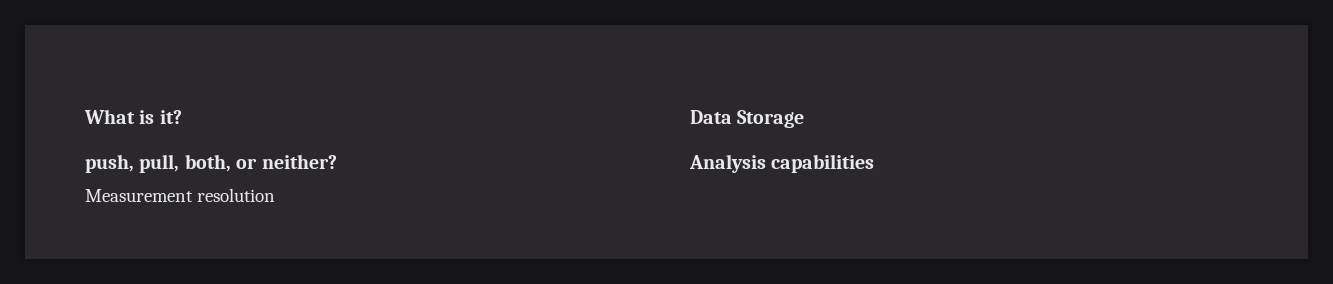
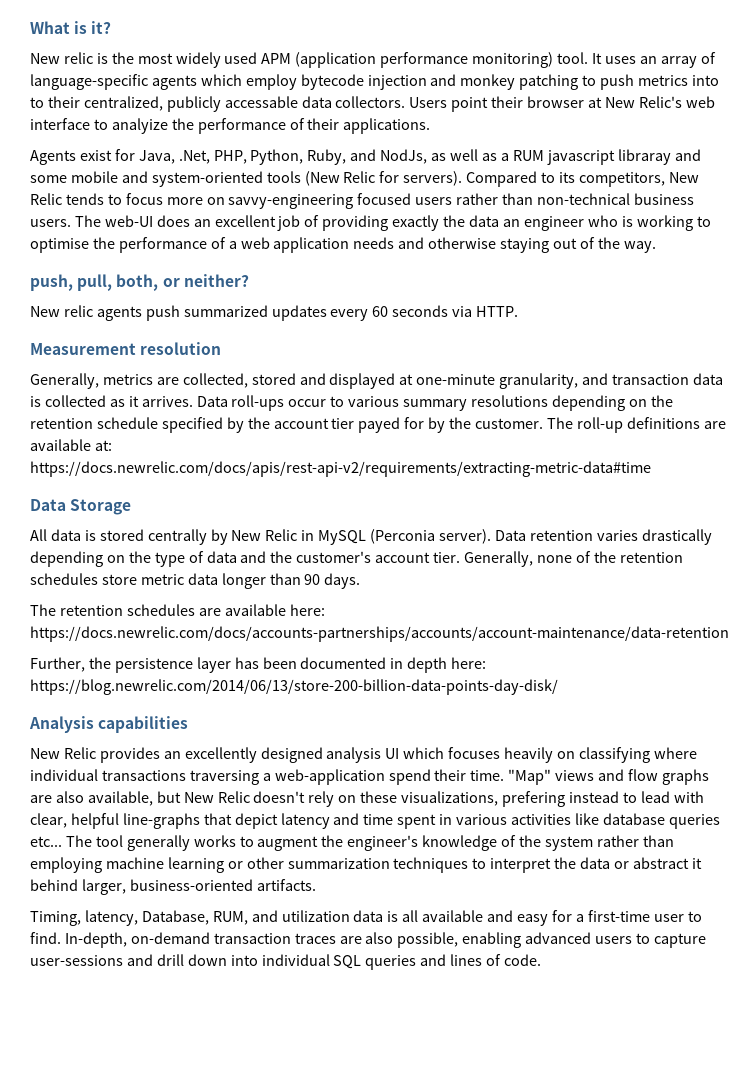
+ New relic is the most widely used APM (application performance monitoring) tool. It uses an array of language-specific agents which employ bytecode injection and monkey patching to push metrics into to their centralized, publicly accessable data collectors. Users point their browser at New Relic's web interface to analyize the performance of their applications.
+ Agents exist for Java, .Net, PHP, Python, Ruby, and NodJs, as well as a RUM javascript libraray and some mobile and system-oriented tools (New Relic for servers). Compared to its competitors, New Relic tends to focus more on savvy-engineering focused users rather than non-technical business users. The web-UI does an excellent job of providing exactly the data an engineer who is working to optimise the performance of a web application needs and otherwise staying out of the way.
+ New relic agents push summarized updates every 60 seconds via HTTP.
  Measurement resolution
+ Generally, metrics are collected, stored and displayed at one-minute granularity, and transaction data is collected as it arrives. Data roll-ups occur to various summary resolutions depending on the retention schedule specified by the account tier payed for by the customer. The roll-up definitions are available at: https://docs.newrelic.com/docs/apis/rest-api-v2/requirements/extracting-metric-data#time
  Data Storage
+ All data is stored centrally by New Relic in MySQL (Perconia server). Data retention varies drastically depending on the type of data and the customer's account tier. Generally, none of the retention schedules store metric data longer than 90 days.
+ The retention schedules are available here: https://docs.newrelic.com/docs/accounts-partnerships/accounts/account-maintenance/data-retention
+ Further, the persistence layer has been documented in depth here: https://blog.newrelic.com/2014/06/13/store-200-billion-data-points-day-disk/
  Analysis capabilities
+ New Relic provides an excellently designed analysis UI which focuses heavily on classifying where individual transactions traversing a web-application spend their time. "Map" views and flow graphs are also available, but New Relic doesn't rely on these visualizations, prefering instead to lead with clear, helpful line-graphs that depict latency and time spent in various activities like database queries etc... The tool generally works to augment the engineer's knowledge of the system rather than employing machine learning or other summarization techniques to interpret the data or abstract it behind larger, business-oriented artifacts.
+ Timing, latency, Database, RUM, and utilization data is all available and easy for a first-time user to find. In-depth, on-demand transaction traces are also possible, enabling advanced users to capture user-sessions and drill down into individual SQL queries and lines of code.

